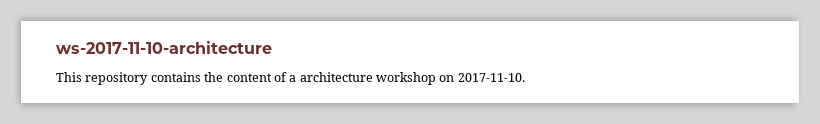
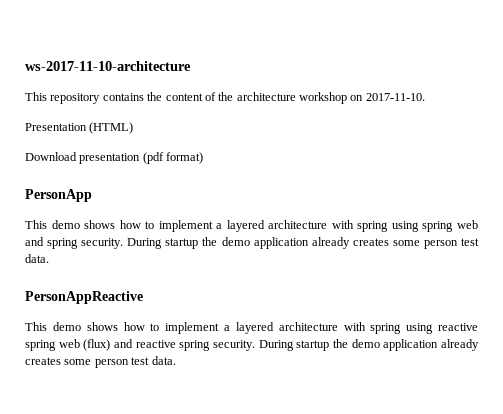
- This repository contains the content of a architecture workshop on 2017-11-10.
+ This repository contains the content of the architecture workshop on 2017-11-10.
+ Presentation (HTML)
+ Download presentation (pdf format)
+ PersonApp
+ This demo shows how to implement a layered architecture with spring using spring web and spring security. During startup the demo application already creates some person test data.
+ PersonAppReactive
+ This demo shows how to implement a layered architecture with spring using reactive spring web (flux) and reactive spring security. During startup the demo application already creates some person test data.

